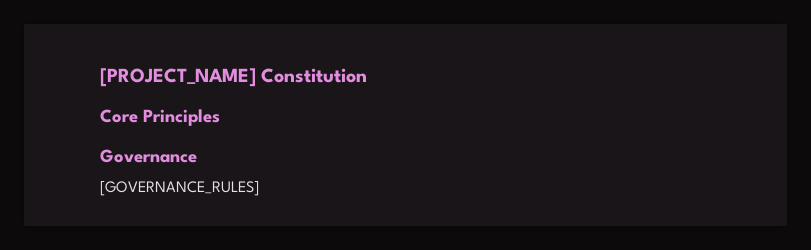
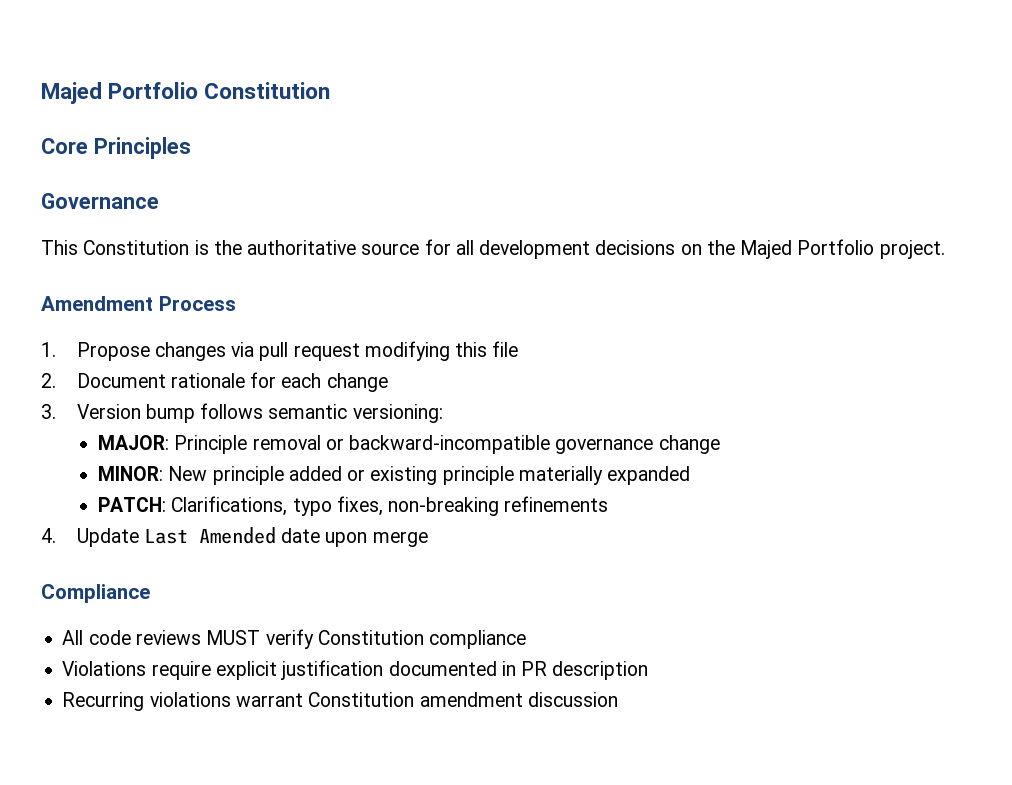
- [PROJECT_NAME] Constitution
+ Majed Portfolio Constitution
- [GOVERNANCE_RULES]
+ This Constitution is the authoritative source for all development decisions on the Majed Portfolio project.
+ Amendment Process
+ 1. Propose changes via pull request modifying this file
+ 2. Document rationale for each change
+ 3. Version bump follows semantic versioning:
+ MAJOR: Principle removal or backward-incompatible governance change
+ MINOR: New principle added or existing principle materially expanded
+ PATCH: Clarifications, typo fixes, non-breaking refinements
+ 4. Update Last Amended date upon merge
+ Compliance
+ All code reviews MUST verify Constitution compliance
+ Violations require explicit justification documented in PR description
+ Recurring violations warrant Constitution amendment discussion

